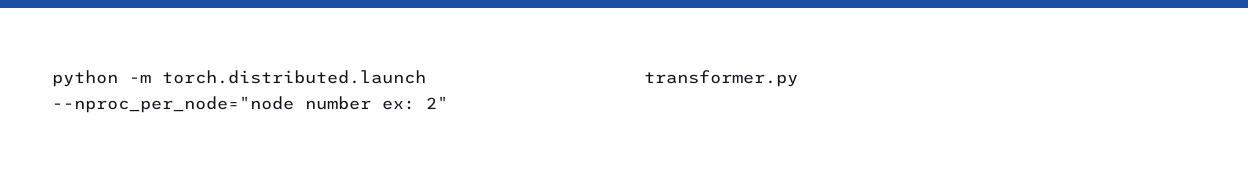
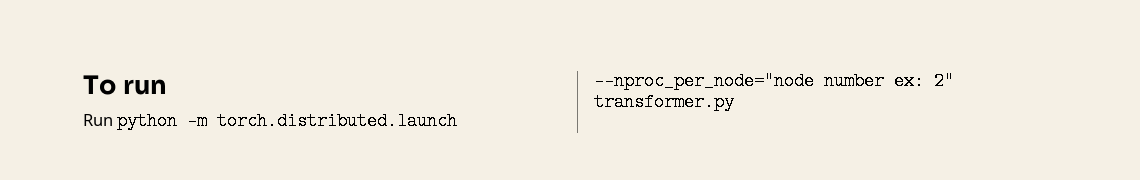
- python -m torch.distributed.launch --nproc_per_node="node number ex: 2" transformer.py
+ To run
+ Run python -m torch.distributed.launch --nproc_per_node="node number ex: 2" transformer.py

